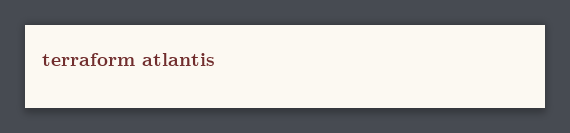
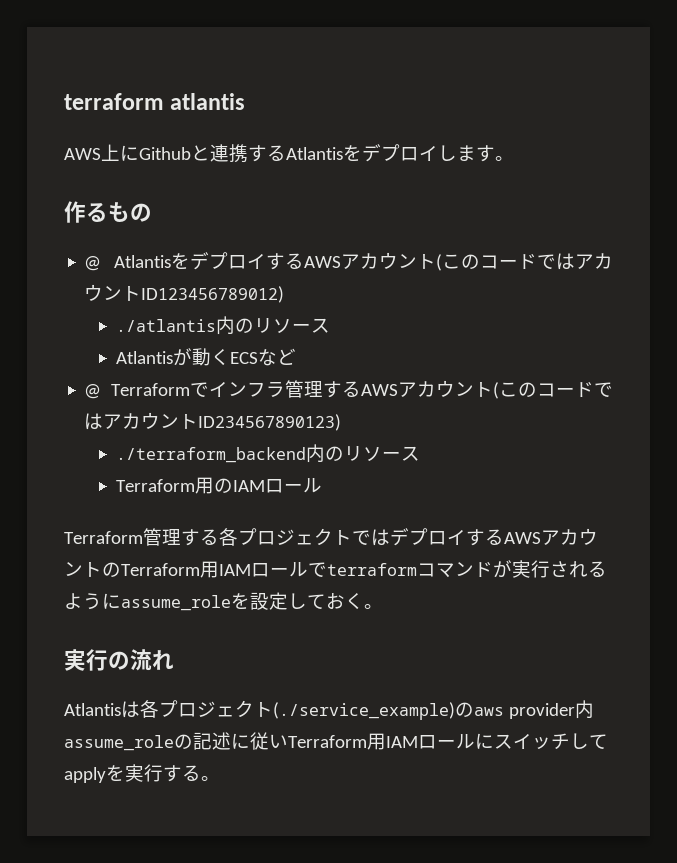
+ AWS上にGithubと連携するAtlantisをデプロイします。
+ 作るもの
+ @ AtlantisをデプロイするAWSアカウント(このコードではアカウントID123456789012)
+ ./atlantis内のリソース
+ Atlantisが動くECSなど
+ @ Terraformでインフラ管理するAWSアカウント(このコードではアカウントID234567890123)
+ ./terraform_backend内のリソース
+ Terraform用のIAMロール
+ Terraform管理する各プロジェクトではデプロイするAWSアカウントのTerraform用IAMロールでterraformコマンドが実行されるようにassume_roleを設定しておく。
+ 実行の流れ
+ Atlantisは各プロジェクト(./service_example)のaws provider内assume_roleの記述に従いTerraform用IAMロールにスイッチしてapplyを実行する。

